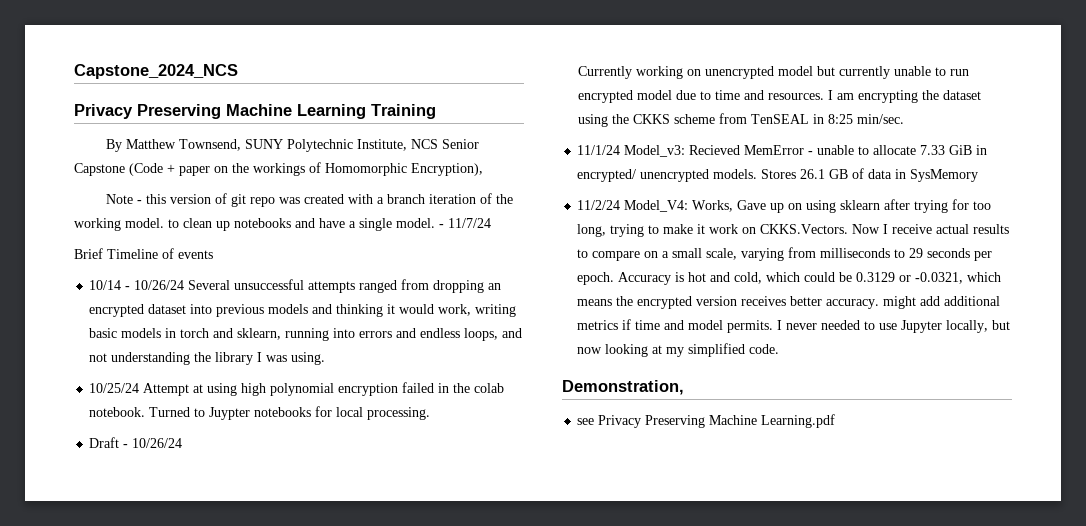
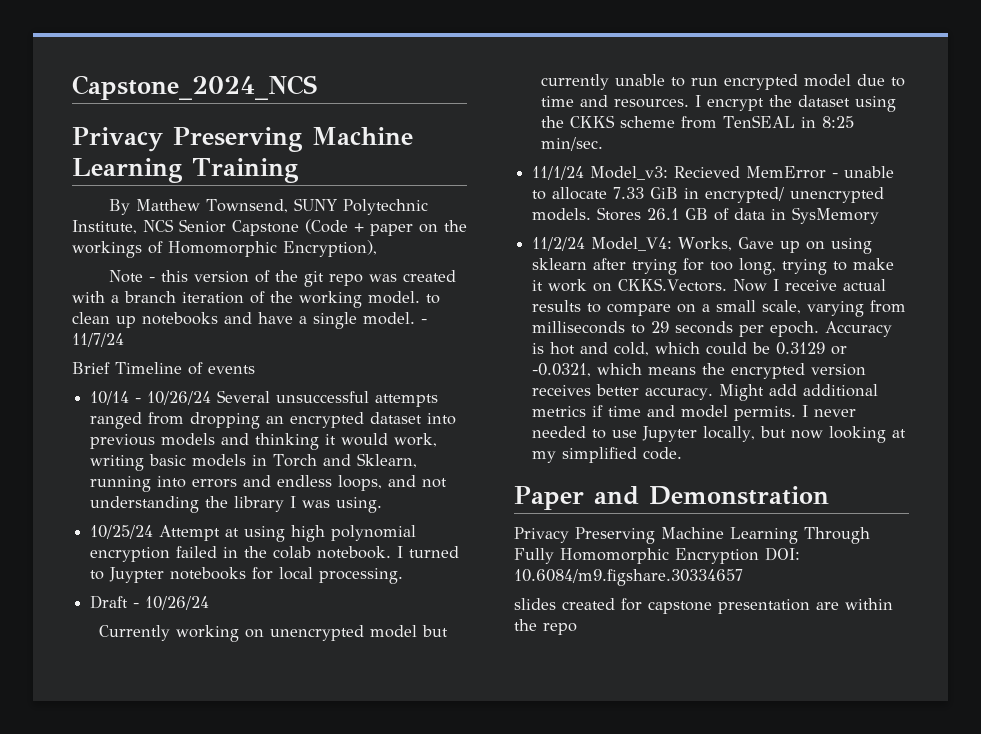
- Note - this version of git repo was created with a branch iteration of the working model. to clean up notebooks and have a single model.
+ Note - this version of the git repo was created with a branch iteration of the working model. to clean up notebooks and have a single model.
- 10/14 - 10/26/24 Several unsuccessful attempts ranged from dropping an encrypted dataset into previous models and thinking it would work, writing basic models in torch and sklearn, running into errors and endless loops, and not understanding the library I was using.
+ 10/14 - 10/26/24 Several unsuccessful attempts ranged from dropping an encrypted dataset into previous models and thinking it would work, writing basic models in Torch and Sklearn, running into errors and endless loops, and not understanding the library I was using.
- Turned to Juypter notebooks for local processing.
+ I turned to Juypter notebooks for local processing.
- I am encrypting the dataset using the CKKS scheme from TenSEAL in 8:25 min/sec.
+ I encrypt the dataset using the CKKS scheme from TenSEAL in 8:25 min/sec.
- Accuracy is hot and cold, which could be 0.3129 or -0.0321, which means the encrypted version receives better accuracy. might add additional metrics if time and model permits.
+ Accuracy is hot and cold, which could be 0.3129 or -0.0321, which means the encrypted version receives better accuracy. Might add additional metrics if time and model permits.
- Demonstration,
- see Privacy Preserving Machine Learning.pdf
+ Paper and Demonstration
+ Privacy Preserving Machine Learning Through Fully Homomorphic Encryption DOI: 10.6084/m9.figshare.30334657
+ slides created for capstone presentation are within the repo

